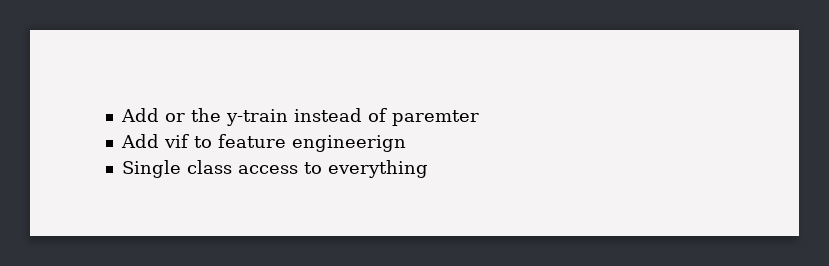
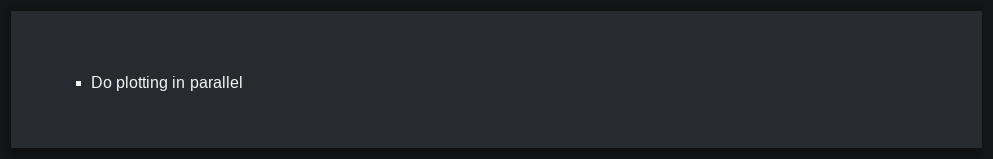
- Add or the y-train instead of paremter
- Add vif to feature engineerign
- Single class access to everything
+ Do plotting in parallel

